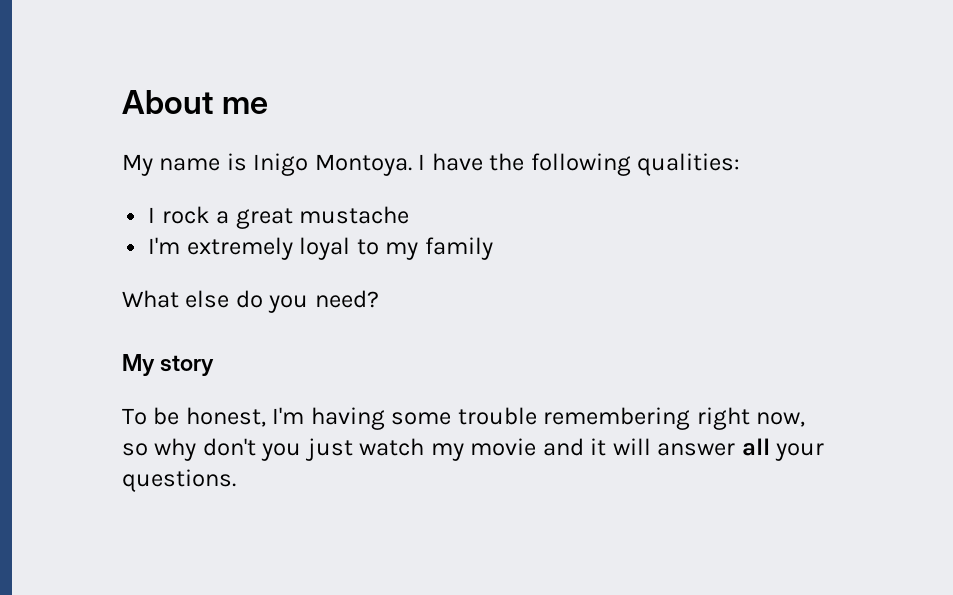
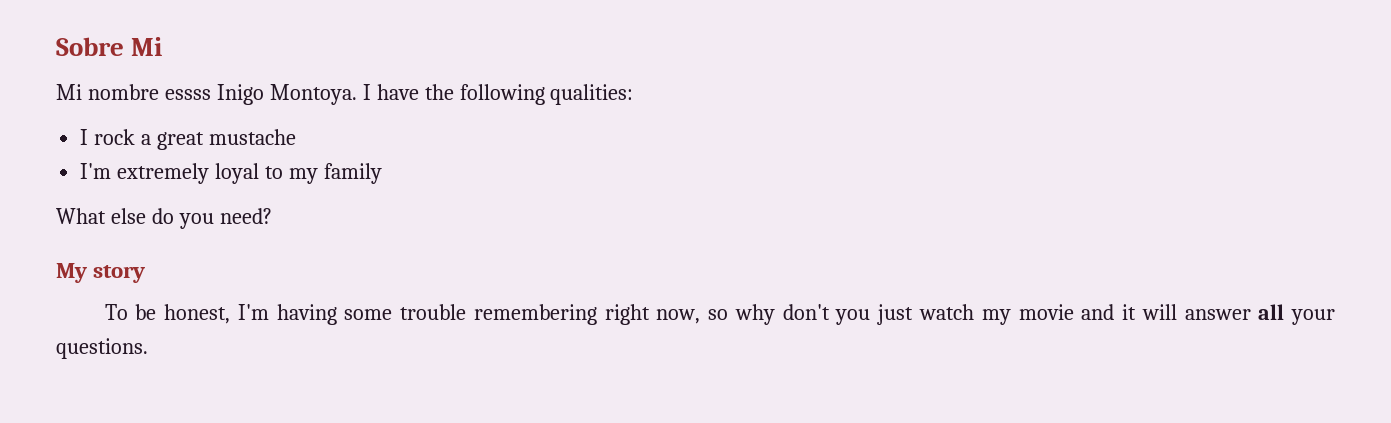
- About me
- My name is Inigo Montoya.
+ Sobre Mi
+ Mi nombre essss Inigo Montoya.

